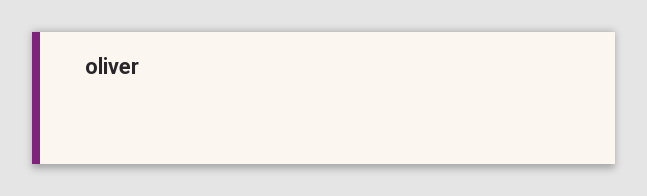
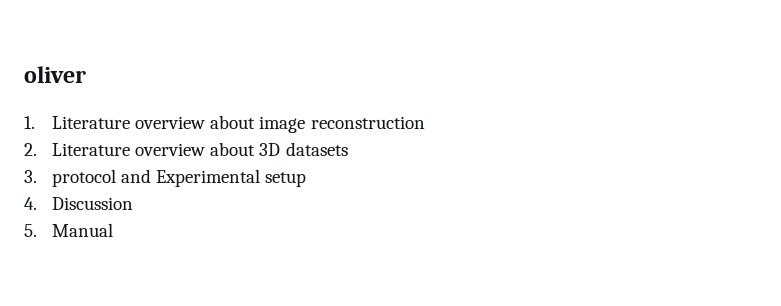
+ 1. Literature overview about image reconstruction
+ 2. Literature overview about 3D datasets
+ 3. protocol and Experimental setup
+ 4. Discussion
+ 5. Manual

